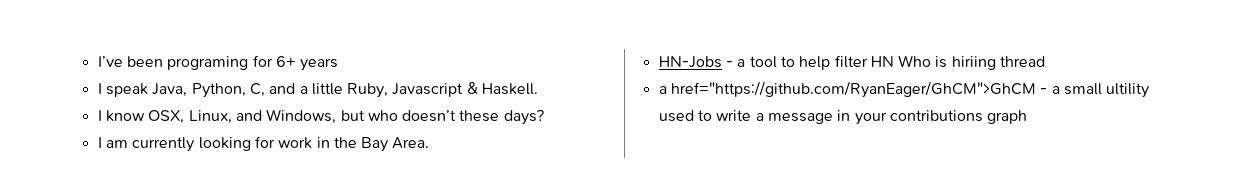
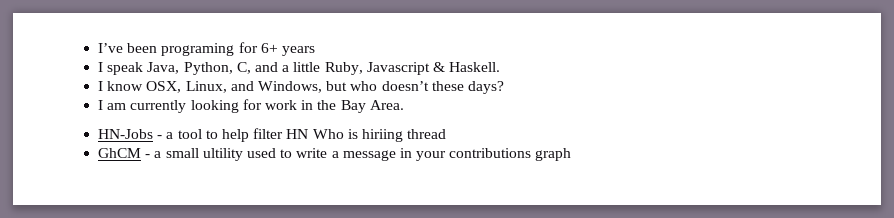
- a href="https://github.com/RyanEager/GhCM">GhCM - a small ultility used to write a message in your contributions graph
+ GhCM - a small ultility used to write a message in your contributions graph

